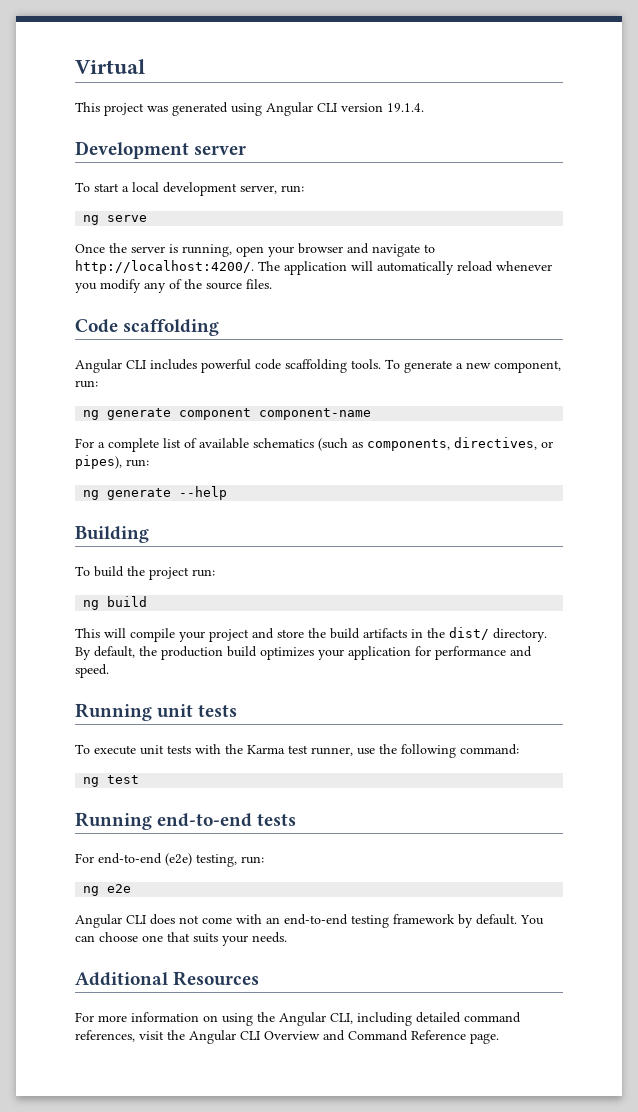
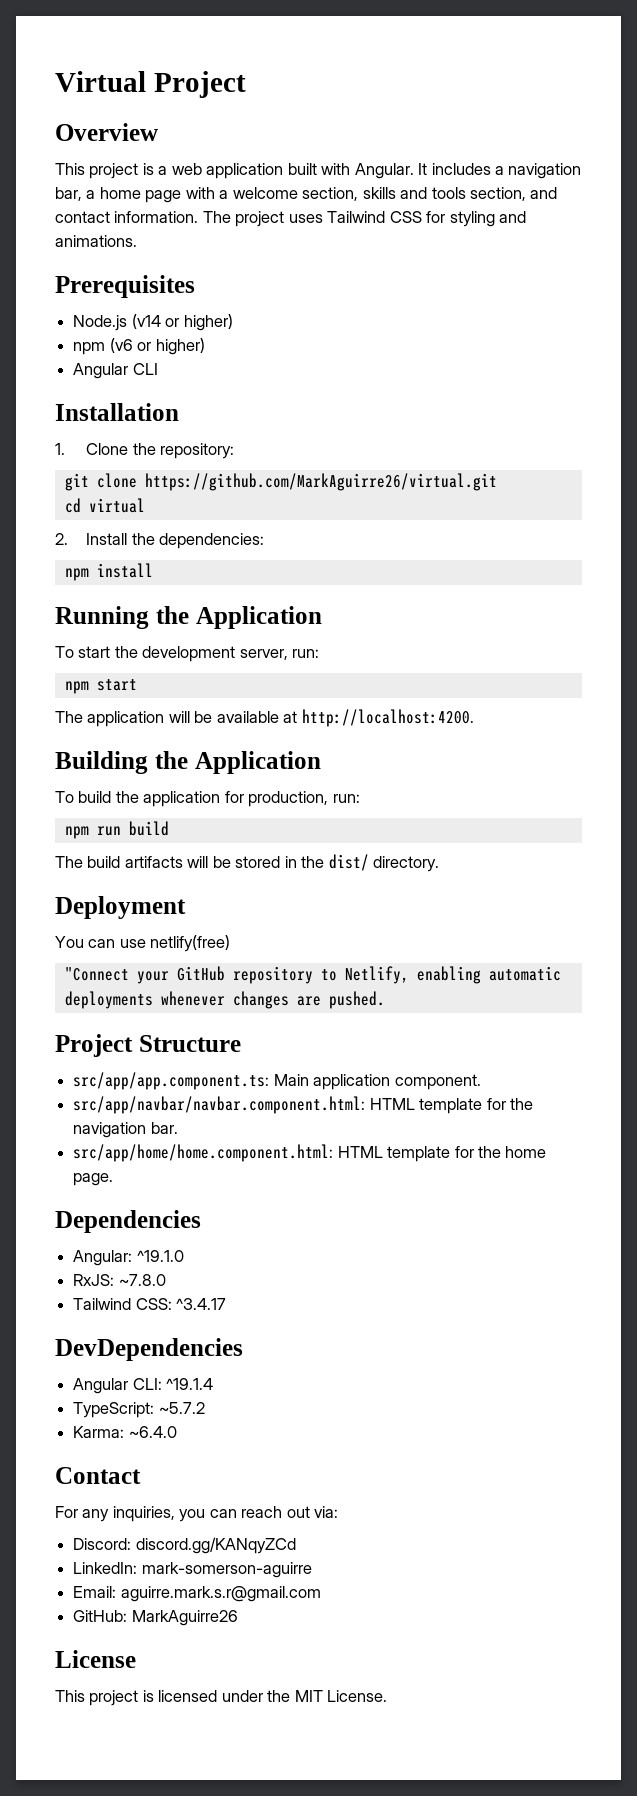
- Virtual
- This project was generated using Angular CLI version 19.1.4.
- Development server
+ Virtual Project
+ Overview
+ This project is a web application built with Angular. It includes a navigation bar, a home page with a welcome section, skills and tools section, and contact information. The project uses Tailwind CSS for styling and animations.
+ Prerequisites
+ Node.js (v14 or higher)
+ npm (v6 or higher)
+ Angular CLI
+ Installation
+ 1. Clone the repository:
+ git clone https://github.com/MarkAguirre26/virtual.git
+ cd virtual
+ 2. Install the dependencies:
+ npm install
+ Running the Application
- To start a local development server, run:
+ To start the development server, run:
- ng serve
- Once the server is running, open your browser and navigate to http://localhost:4200/. The application will automatically reload whenever you modify any of the source files.
- Code scaffolding
- Angular CLI includes powerful code scaffolding tools. To generate a new component, run:
- ng generate component component-name
- For a complete list of available schematics (such as components, directives, or pipes), run:
- ng generate --help
+ npm start
+ The application will be available at http://localhost:4200.
- Building
+ Building the Application
- To build the project run:
- ng build
+ To build the application for production, run:
+ npm run build
- This will compile your project and store the build artifacts in the dist/ directory. By default, the production build optimizes your application for performance and speed.
- Running unit tests
- To execute unit tests with the Karma test runner, use the following command:
- ng test
- Running end-to-end tests
- For end-to-end (e2e) testing, run:
- ng e2e
- Angular CLI does not come with an end-to-end testing framework by default. You can choose one that suits your needs.
- Additional Resources
- For more information on using the Angular CLI, including detailed command references, visit the Angular CLI Overview and Command Reference page.
+ The build artifacts will be stored in the dist/ directory.
+ Deployment
+ You can use netlify(free)
+ "Connect your GitHub repository to Netlify, enabling automatic deployments whenever changes are pushed.
+ Project Structure
+ src/app/app.component.ts: Main application component.
+ src/app/navbar/navbar.component.html: HTML template for the navigation bar.
+ src/app/home/home.component.html: HTML template for the home page.
+ Dependencies
+ Angular: ^19.1.0
+ RxJS: ~7.8.0
+ Tailwind CSS: ^3.4.17
+ DevDependencies
+ Angular CLI: ^19.1.4
+ TypeScript: ~5.7.2
+ Karma: ~6.4.0
+ Contact
+ For any inquiries, you can reach out via:
+ Discord: discord.gg/KANqyZCd
+ LinkedIn: mark-somerson-aguirre
+ Email: aguirre.mark.s.r@gmail.com
+ GitHub: MarkAguirre26
+ License
+ This project is licensed under the MIT License.

